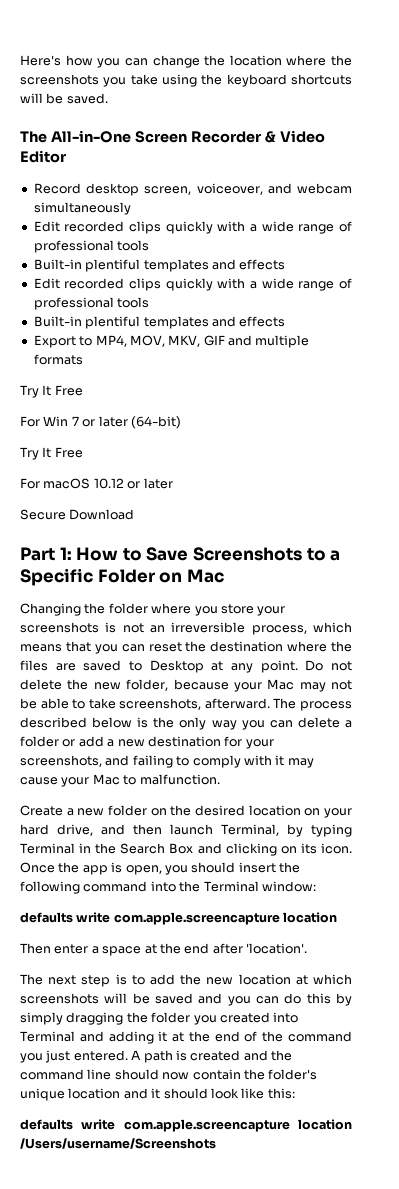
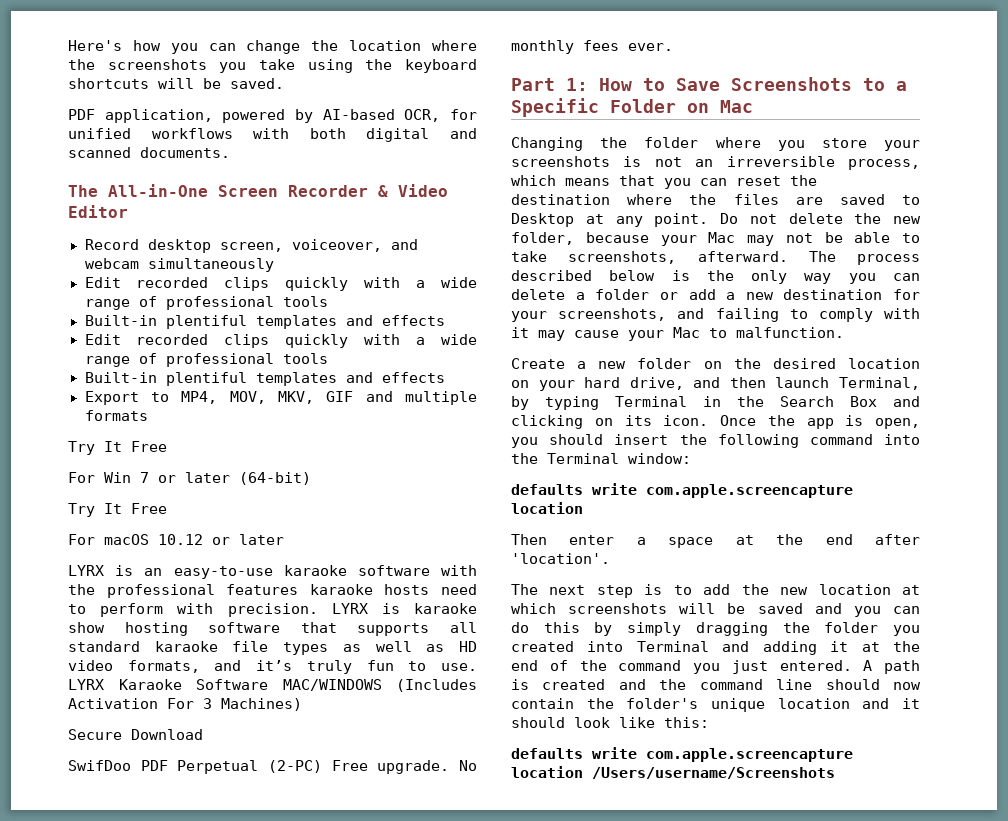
+ PDF application, powered by AI-based OCR, for unified workflows with both digital and scanned documents.
+ LYRX is an easy-to-use karaoke software with the professional features karaoke hosts need to perform with precision. LYRX is karaoke show hosting software that supports all standard karaoke file types as well as HD video formats, and it’s truly fun to use. LYRX Karaoke Software MAC/WINDOWS (Includes Activation For 3 Machines)
  Secure Download
+ SwifDoo PDF Perpetual (2-PC) Free upgrade. No monthly fees ever.

